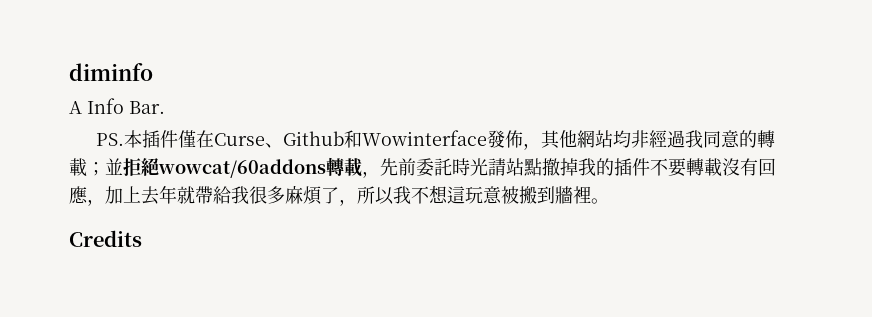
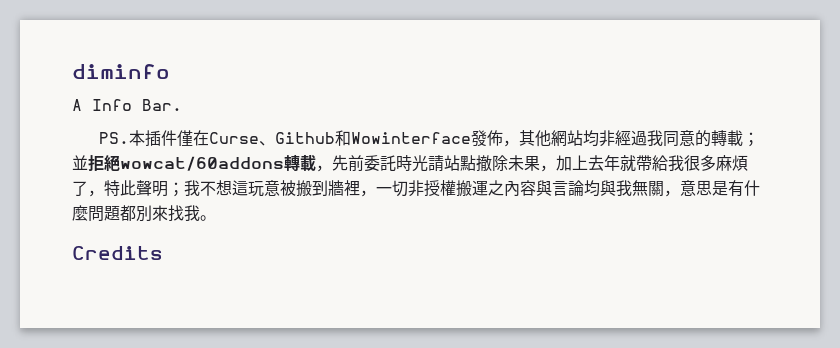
- PS.本插件僅在Curse、Github和Wowinterface發佈，其他網站均非經過我同意的轉載；並拒絕wowcat/60addons轉載，先前委託時光請站點撤掉我的插件不要轉載沒有回應，加上去年就帶給我很多麻煩了，所以我不想這玩意被搬到牆裡。
+ PS.本插件僅在Curse、Github和Wowinterface發佈，其他網站均非經過我同意的轉載；並拒絕wowcat/60addons轉載，先前委託時光請站點撤除未果，加上去年就帶給我很多麻煩了，特此聲明；我不想這玩意被搬到牆裡，一切非授權搬運之內容與言論均與我無關，意思是有什麼問題都別來找我。

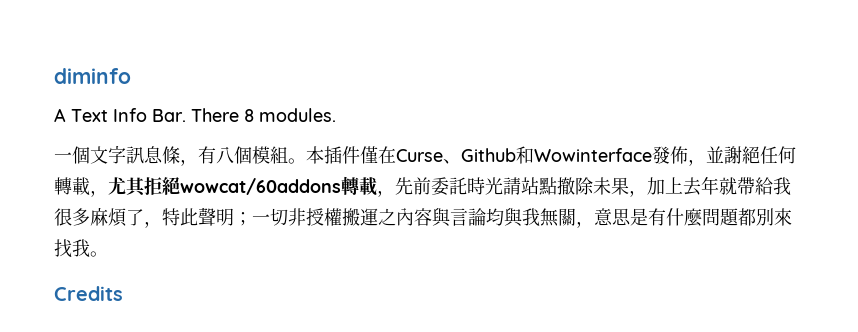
- A Info Bar.
- PS.本插件僅在Curse、Github和Wowinterface發佈，其他網站均非經過我同意的轉載；並拒絕wowcat/60addons轉載，先前委託時光請站點撤除未果，加上去年就帶給我很多麻煩了，特此聲明；我不想這玩意被搬到牆裡，一切非授權搬運之內容與言論均與我無關，意思是有什麼問題都別來找我。
+ A Text Info Bar. There 8 modules.
+ 一個文字訊息條，有八個模組。本插件僅在Curse、Github和Wowinterface發佈，並謝絕任何轉載，尤其拒絕wowcat/60addons轉載，先前委託時光請站點撤除未果，加上去年就帶給我很多麻煩了，特此聲明；一切非授權搬運之內容與言論均與我無關，意思是有什麼問題都別來找我。

